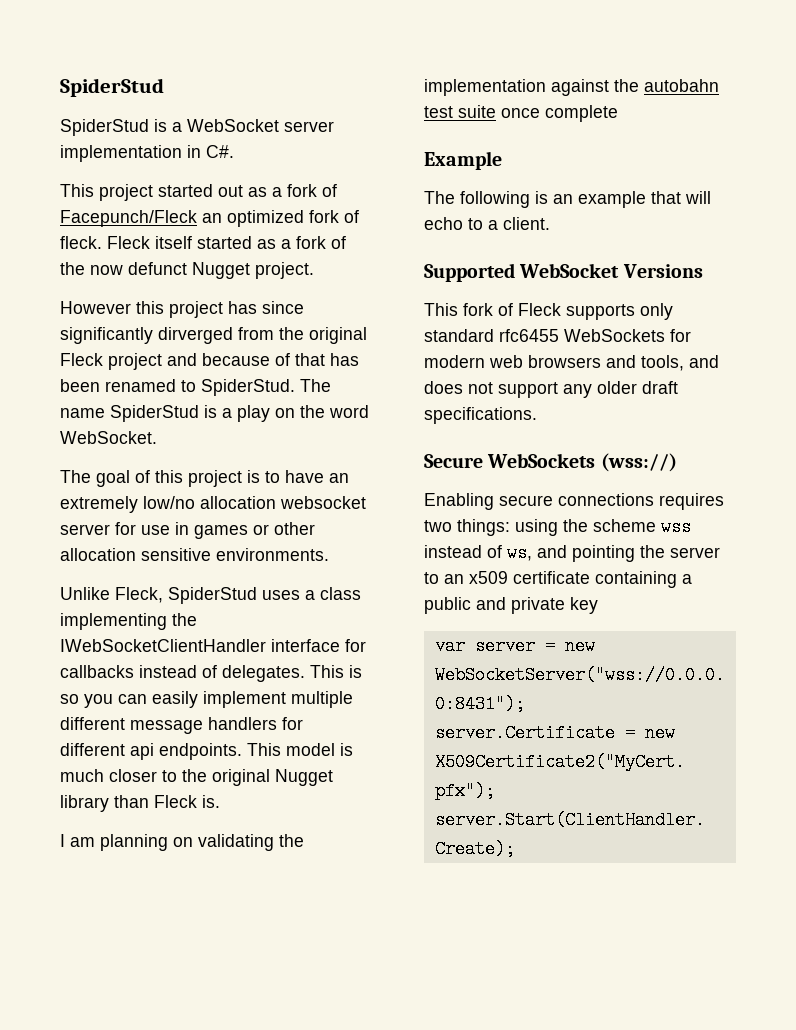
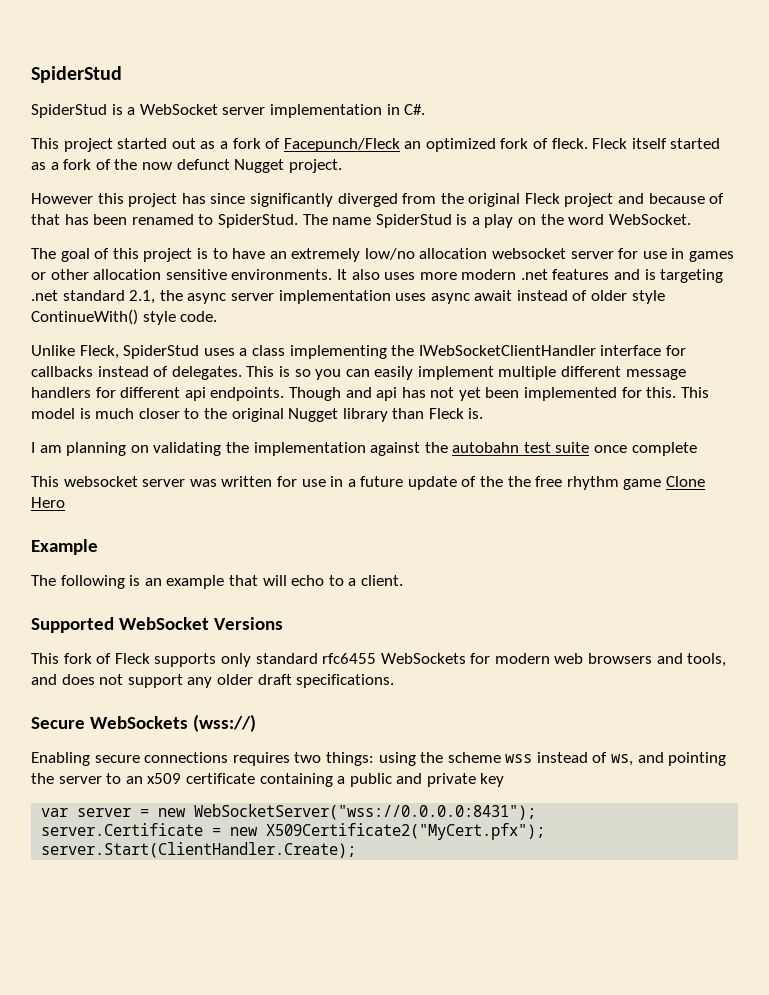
- However this project has since significantly dirverged from the original Fleck project and because of that has been renamed to SpiderStud.
+ However this project has since significantly diverged from the original Fleck project and because of that has been renamed to SpiderStud.
+ It also uses more modern .net features and is targeting .net standard 2.1, the async server implementation uses async await instead of older style ContinueWith() style code.
+ Though and api has not yet been implemented for this.
+ This websocket server was written for use in a future update of the the free rhythm game Clone Hero

